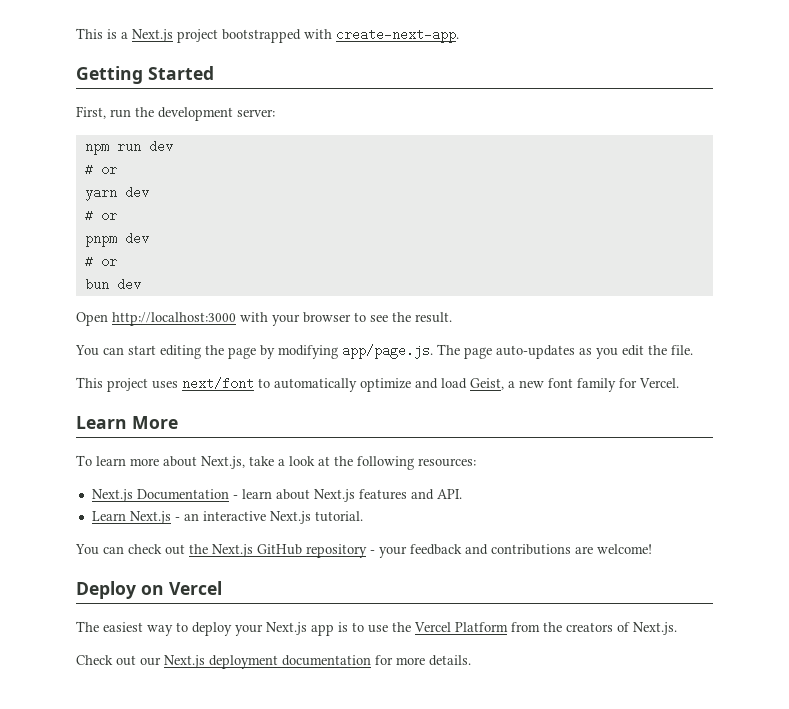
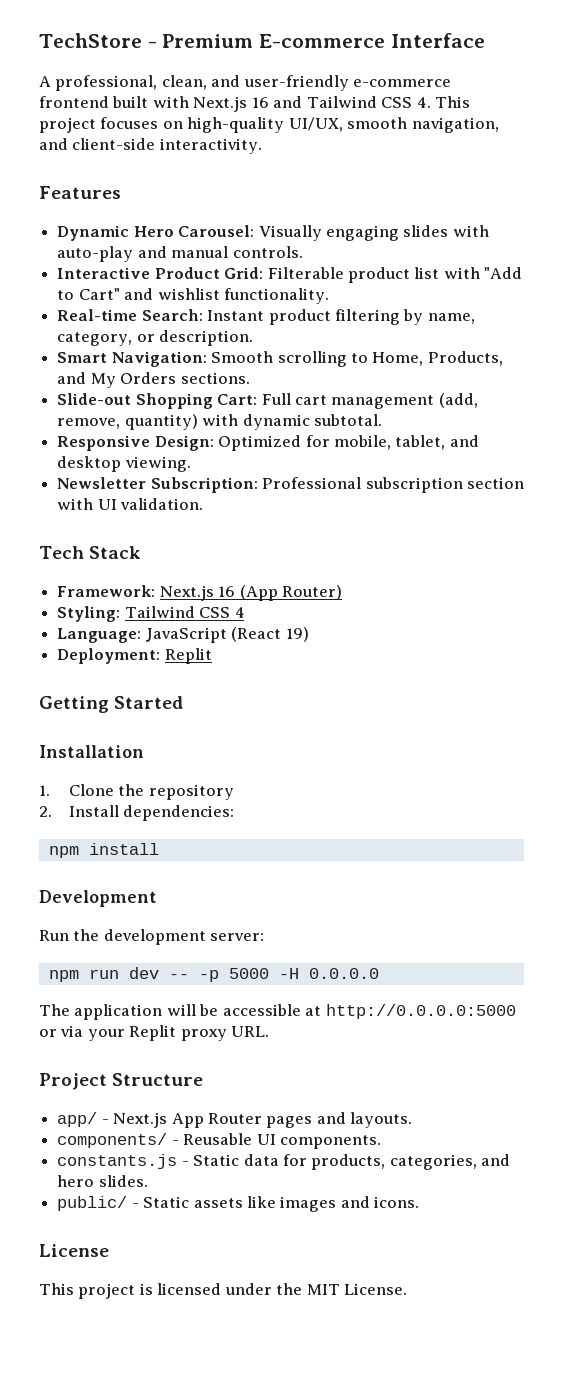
- This is a Next.js project bootstrapped with create-next-app.
+ TechStore - Premium E-commerce Interface
+ A professional, clean, and user-friendly e-commerce frontend built with Next.js 16 and Tailwind CSS 4. This project focuses on high-quality UI/UX, smooth navigation, and client-side interactivity.
+ Features
+ Dynamic Hero Carousel: Visually engaging slides with auto-play and manual controls.
+ Interactive Product Grid: Filterable product list with "Add to Cart" and wishlist functionality.
+ Real-time Search: Instant product filtering by name, category, or description.
+ Smart Navigation: Smooth scrolling to Home, Products, and My Orders sections.
+ Slide-out Shopping Cart: Full cart management (add, remove, quantity) with dynamic subtotal.
+ Responsive Design: Optimized for mobile, tablet, and desktop viewing.
+ Newsletter Subscription: Professional subscription section with UI validation.
+ Tech Stack
+ Framework: Next.js 16 (App Router)
+ Styling: Tailwind CSS 4
+ Language: JavaScript (React 19)
+ Deployment: Replit
  Getting Started
- First, run the development server:
+ Installation
+ 1. Clone the repository
+ 2. Install dependencies:
+ npm install
+ Development
+ Run the development server:
- npm run dev
- # or
- yarn dev
- # or
- pnpm dev
- # or
- bun dev
- Open http://localhost:3000 with your browser to see the result.
- You can start editing the page by modifying app/page.js. The page auto-updates as you edit the file.
- This project uses next/font to automatically optimize and load Geist, a new font family for Vercel.
- Learn More
- To learn more about Next.js, take a look at the following resources:
- Next.js Documentation - learn about Next.js features and API.
- Learn Next.js - an interactive Next.js tutorial.
- You can check out the Next.js GitHub repository - your feedback and contributions are welcome!
- Deploy on Vercel
- The easiest way to deploy your Next.js app is to use the Vercel Platform from the creators of Next.js.
- Check out our Next.js deployment documentation for more details.
+ npm run dev -- -p 5000 -H 0.0.0.0
+ The application will be accessible at http://0.0.0.0:5000 or via your Replit proxy URL.
+ Project Structure
+ app/ - Next.js App Router pages and layouts.
+ components/ - Reusable UI components.
+ constants.js - Static data for products, categories, and hero slides.
+ public/ - Static assets like images and icons.
+ License
+ This project is licensed under the MIT License.

